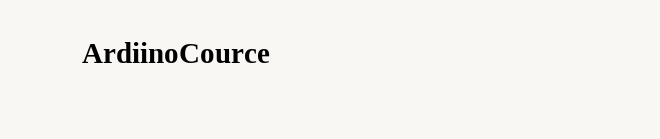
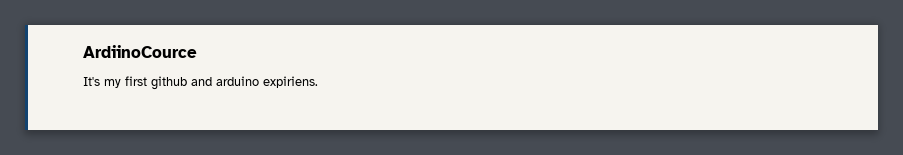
+ It's my first github and arduino expiriens.

